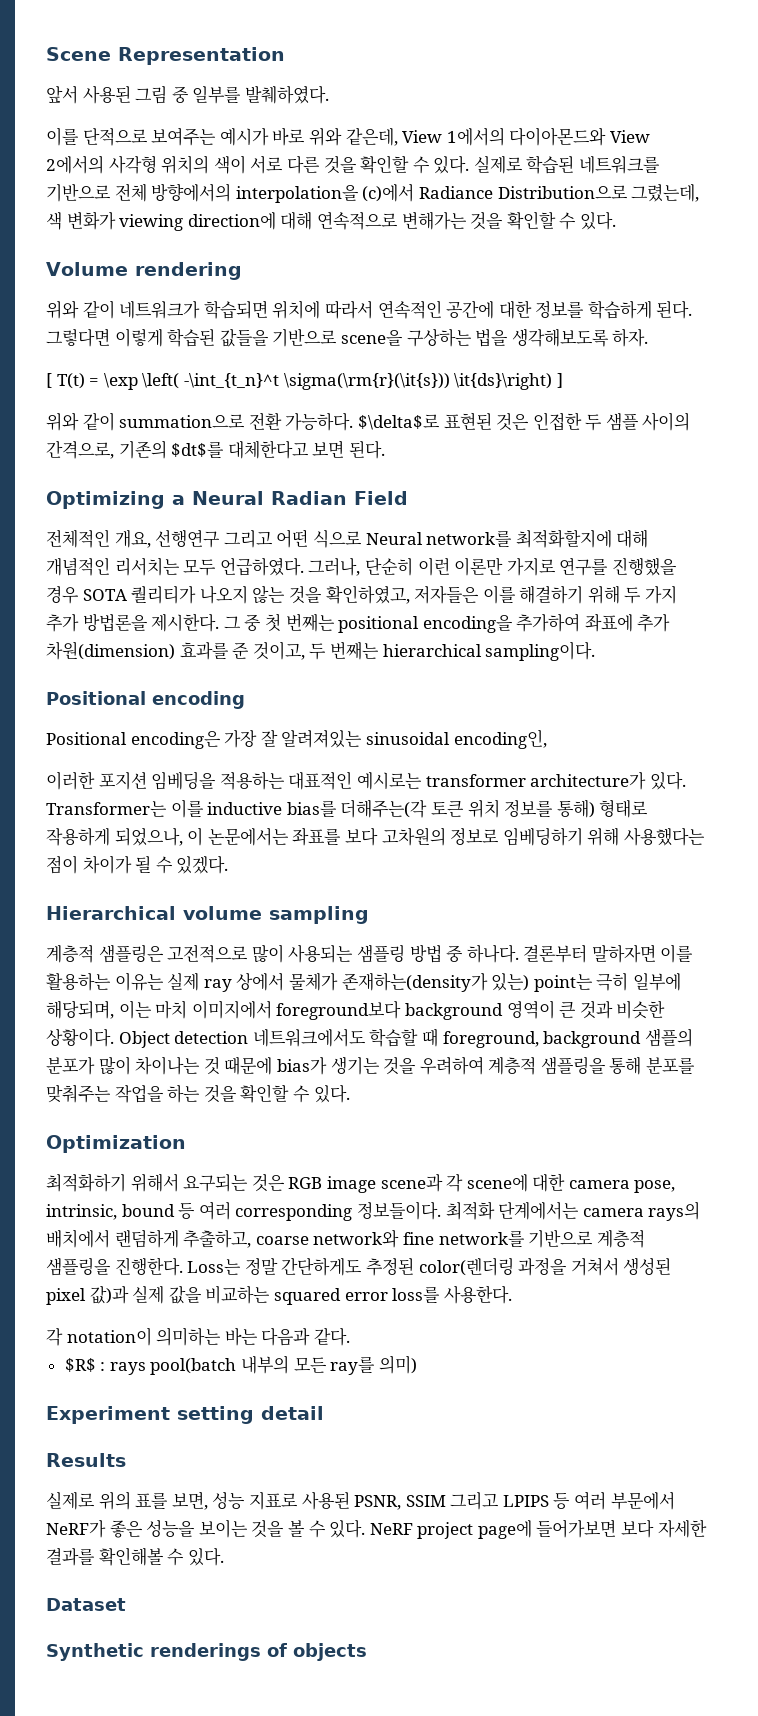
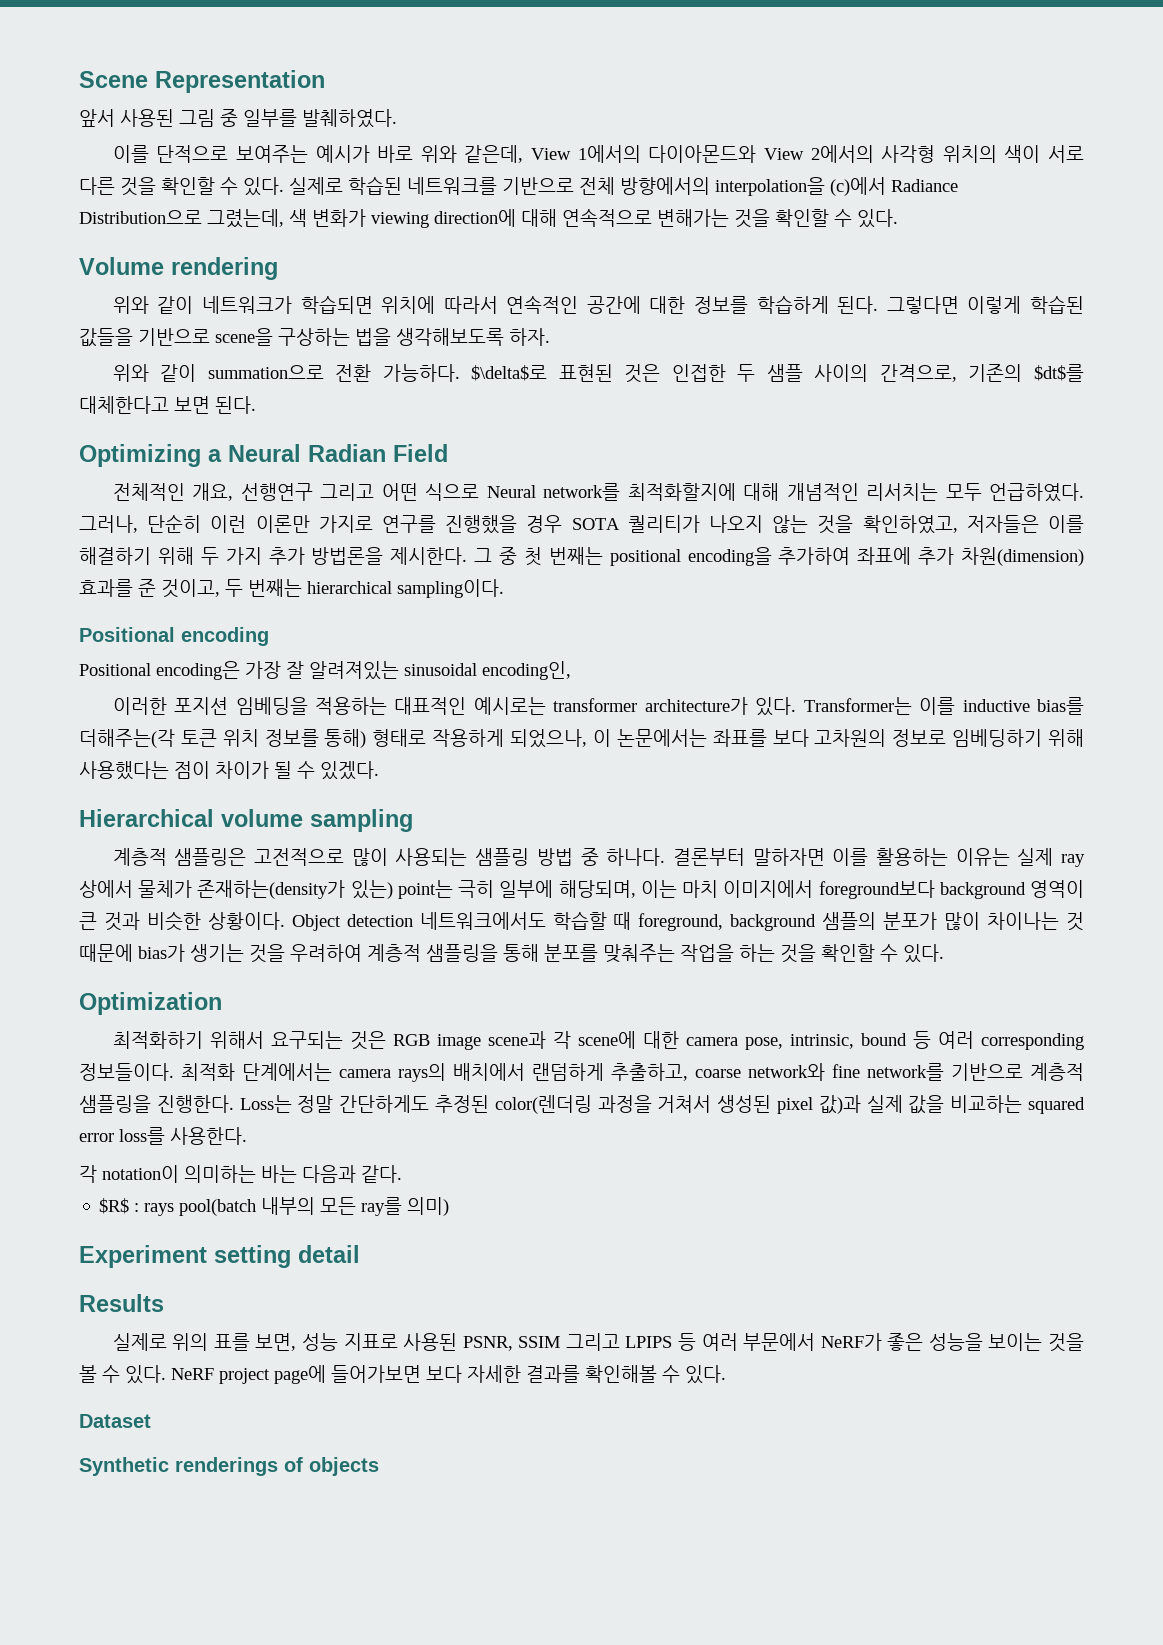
- [ T(t) = \exp \left( -\int_{t_n}^t \sigma(\rm{r}(\it{s})) \it{ds}\right) ]

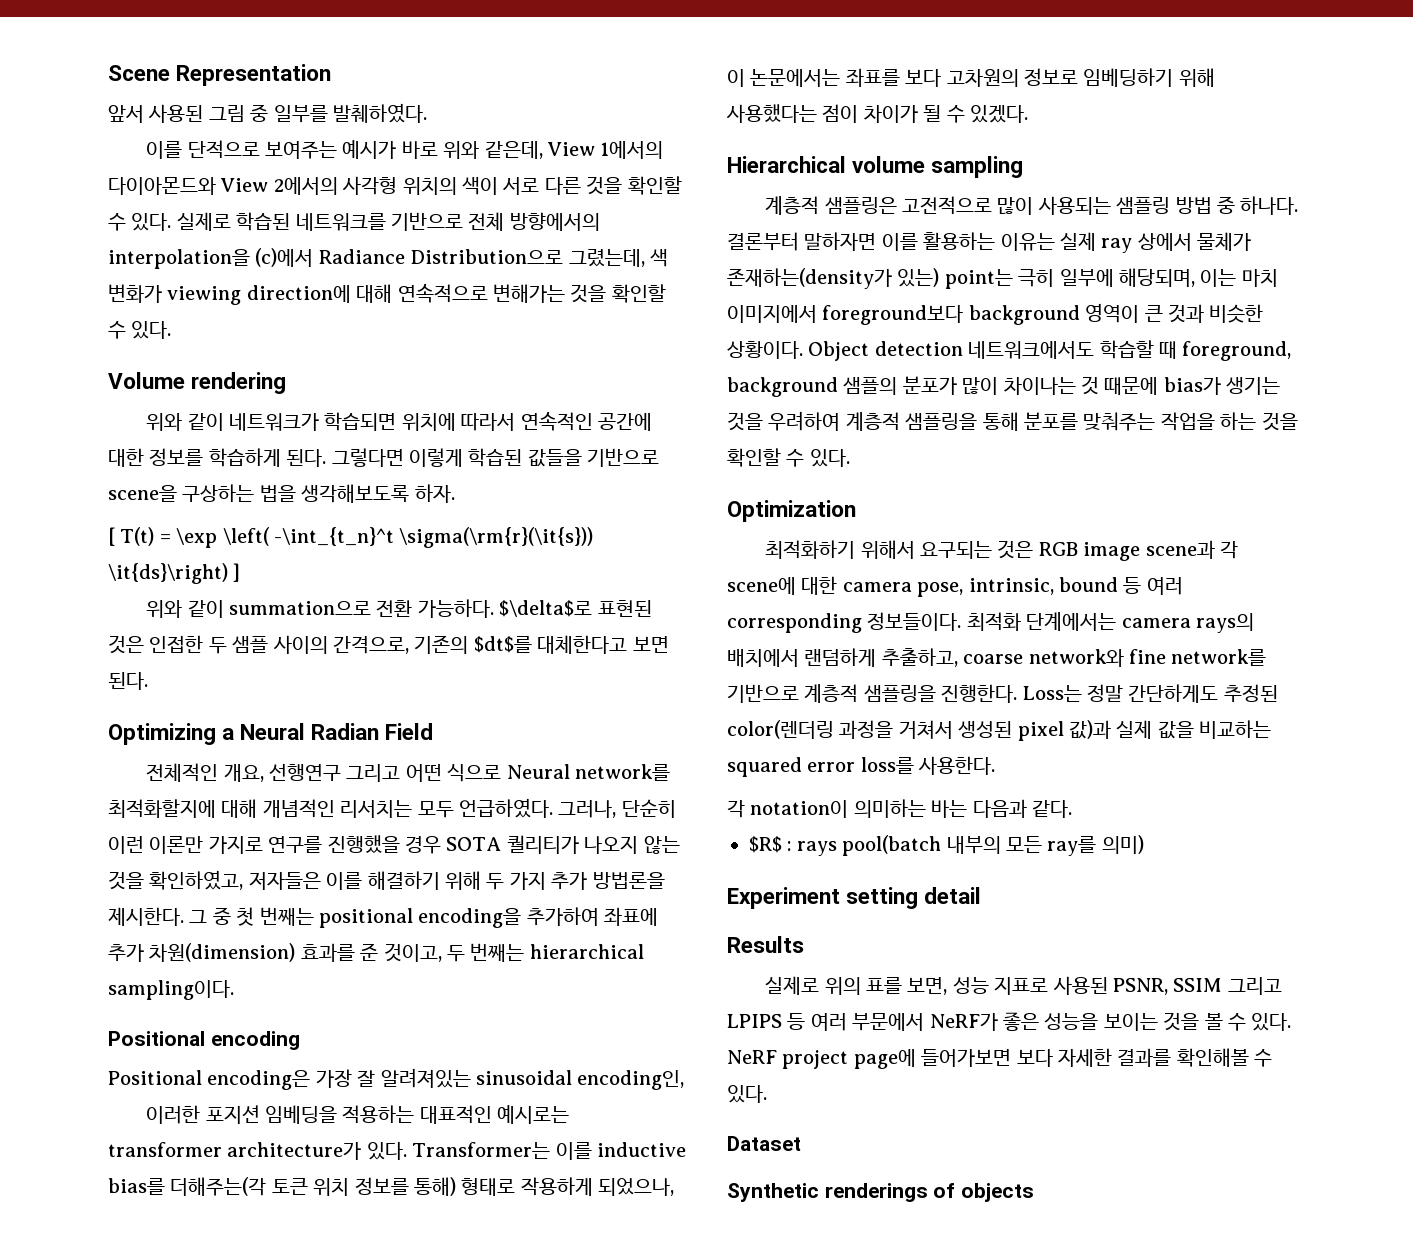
+ [ T(t) = \exp \left( -\int_{t_n}^t \sigma(\rm{r}(\it{s})) \it{ds}\right) ]

